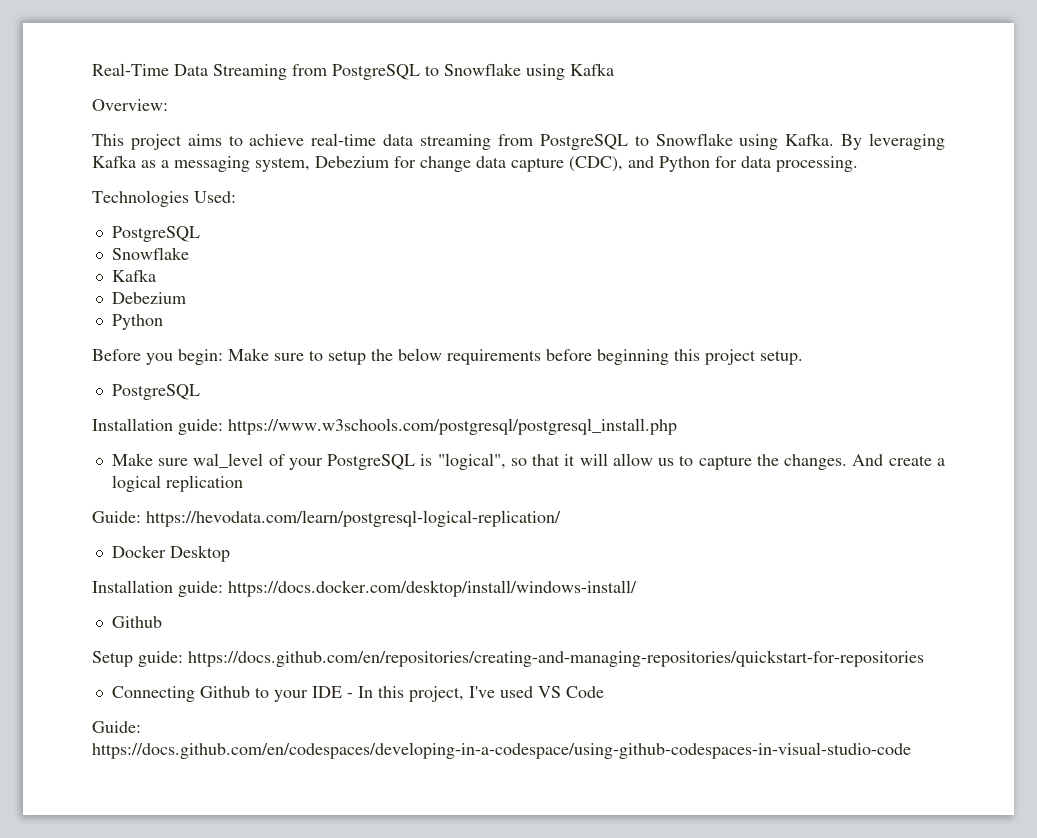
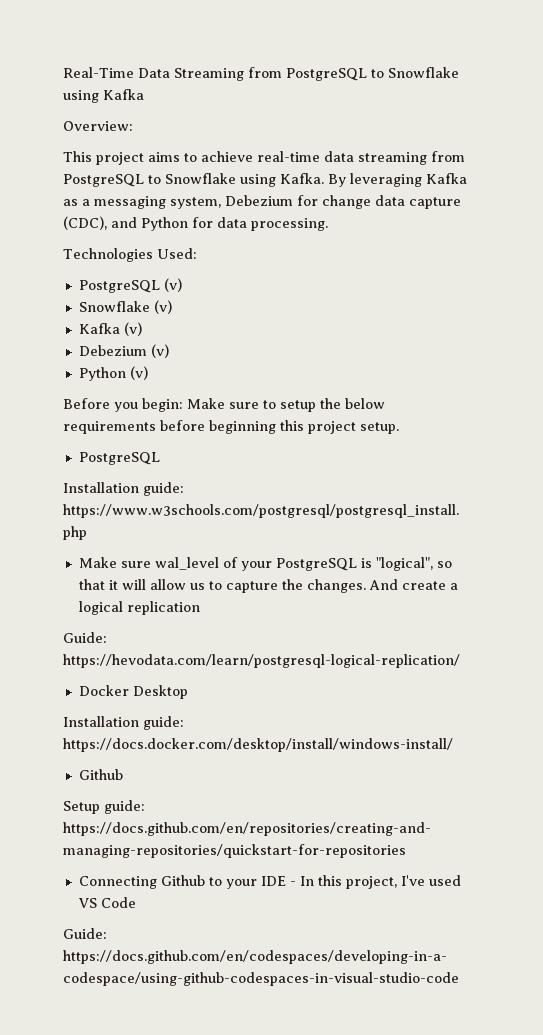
  Technologies Used:
- PostgreSQL
- Snowflake
- Kafka
- Debezium
- Python
+ PostgreSQL (v)
+ Snowflake (v)
+ Kafka (v)
+ Debezium (v)
+ Python (v)

